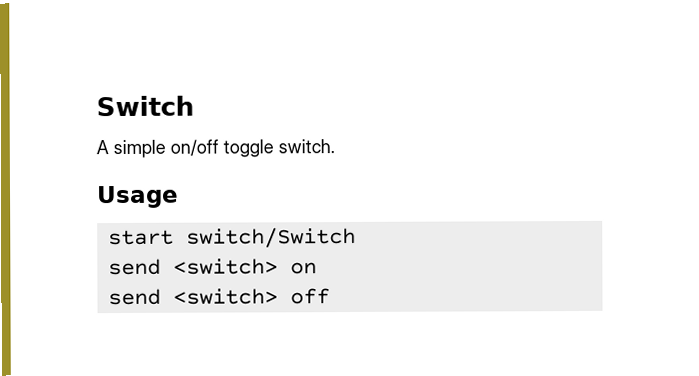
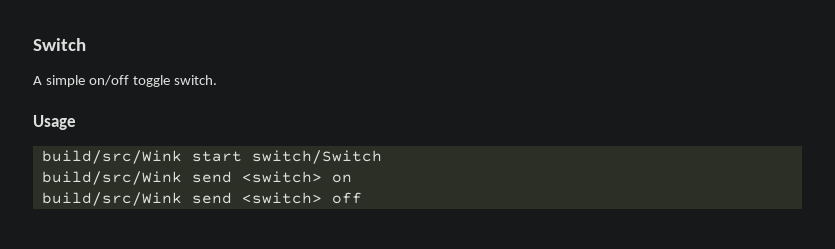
- start switch/Switch
+ build/src/Wink start switch/Switch
- send <switch> on
+ build/src/Wink send <switch> on
- send <switch> off
+ build/src/Wink send <switch> off

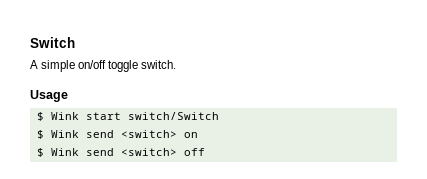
- build/src/Wink start switch/Switch
+ $ Wink start switch/Switch
- build/src/Wink send <switch> on
+ $ Wink send <switch> on
- build/src/Wink send <switch> off
+ $ Wink send <switch> off

